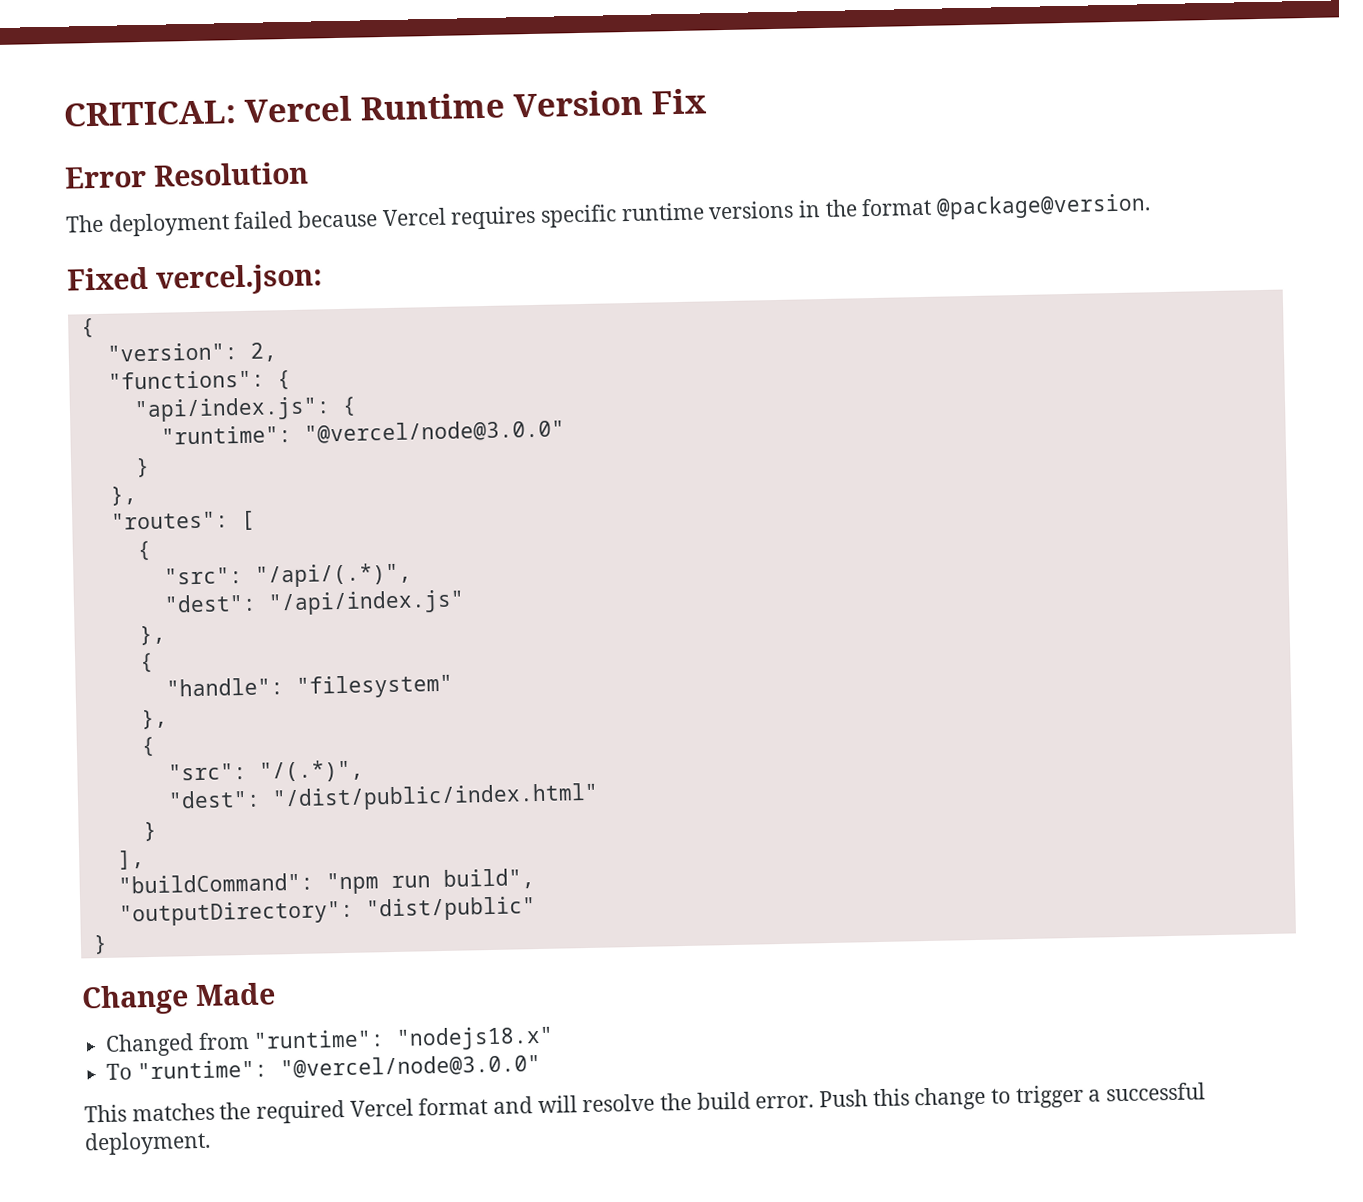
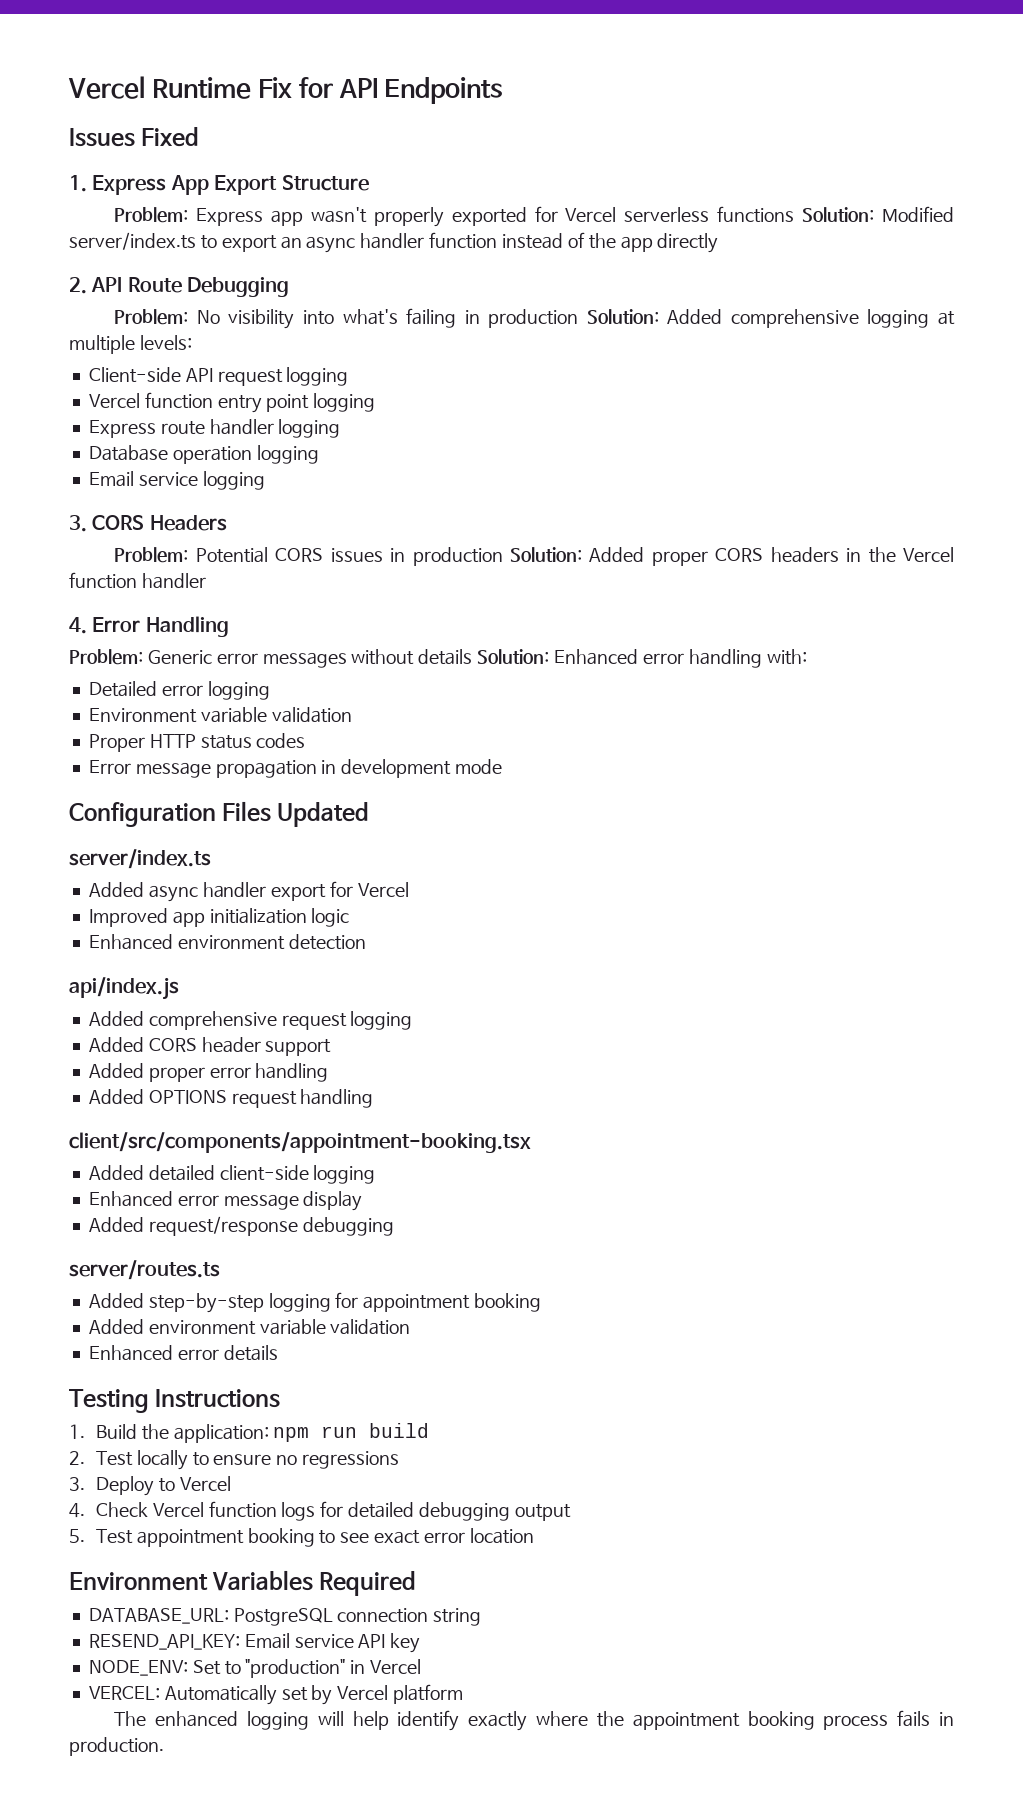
- CRITICAL: Vercel Runtime Version Fix
- Error Resolution
- The deployment failed because Vercel requires specific runtime versions in the format @package@version.
- Fixed vercel.json:
- {
- "version": 2,
- "functions": {
- "api/index.js": {
- "runtime": "@vercel/node@3.0.0"
- }
- },
- "routes": [
- {
- "src": "/api/(.*)",
- "dest": "/api/index.js"
- },
- {
- "handle": "filesystem"
- },
- {
- "src": "/(.*)",
- "dest": "/dist/public/index.html"
- }
- ],
- "buildCommand": "npm run build",
- "outputDirectory": "dist/public"
- }
- Change Made
- Changed from "runtime": "nodejs18.x"
- To "runtime": "@vercel/node@3.0.0"
- This matches the required Vercel format and will resolve the build error. Push this change to trigger a successful deployment.
+ Vercel Runtime Fix for API Endpoints
+ Issues Fixed
+ 1. Express App Export Structure
+ Problem: Express app wasn't properly exported for Vercel serverless functions Solution: Modified server/index.ts to export an async handler function instead of the app directly
+ 2. API Route Debugging
+ Problem: No visibility into what's failing in production Solution: Added comprehensive logging at multiple levels:
+ Client-side API request logging
+ Vercel function entry point logging
+ Express route handler logging
+ Database operation logging
+ Email service logging
+ 3. CORS Headers
+ Problem: Potential CORS issues in production Solution: Added proper CORS headers in the Vercel function handler
+ 4. Error Handling
+ Problem: Generic error messages without details Solution: Enhanced error handling with:
+ Detailed error logging
+ Environment variable validation
+ Proper HTTP status codes
+ Error message propagation in development mode
+ Configuration Files Updated
+ server/index.ts
+ Added async handler export for Vercel
+ Improved app initialization logic
+ Enhanced environment detection
+ api/index.js
+ Added comprehensive request logging
+ Added CORS header support
+ Added proper error handling
+ Added OPTIONS request handling
+ client/src/components/appointment-booking.tsx
+ Added detailed client-side logging
+ Enhanced error message display
+ Added request/response debugging
+ server/routes.ts
+ Added step-by-step logging for appointment booking
+ Added environment variable validation
+ Enhanced error details
+ Testing Instructions
+ 1. Build the application: npm run build
+ 2. Test locally to ensure no regressions
+ 3. Deploy to Vercel
+ 4. Check Vercel function logs for detailed debugging output
+ 5. Test appointment booking to see exact error location
+ Environment Variables Required
+ DATABASE_URL: PostgreSQL connection string
+ RESEND_API_KEY: Email service API key
+ NODE_ENV: Set to "production" in Vercel
+ VERCEL: Automatically set by Vercel platform
+ The enhanced logging will help identify exactly where the appointment booking process fails in production.

